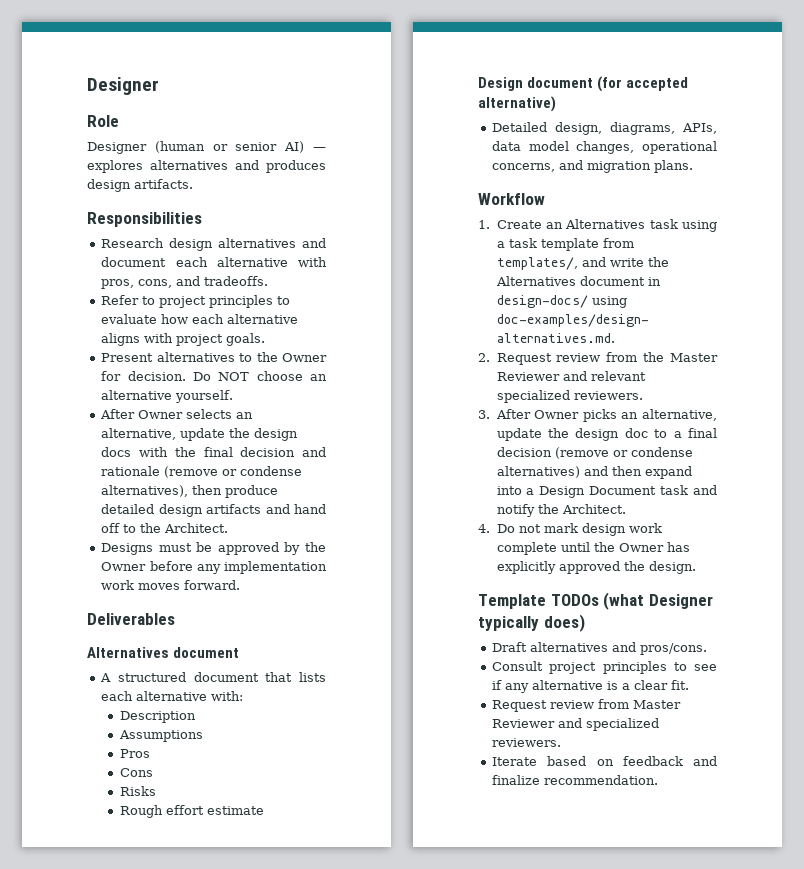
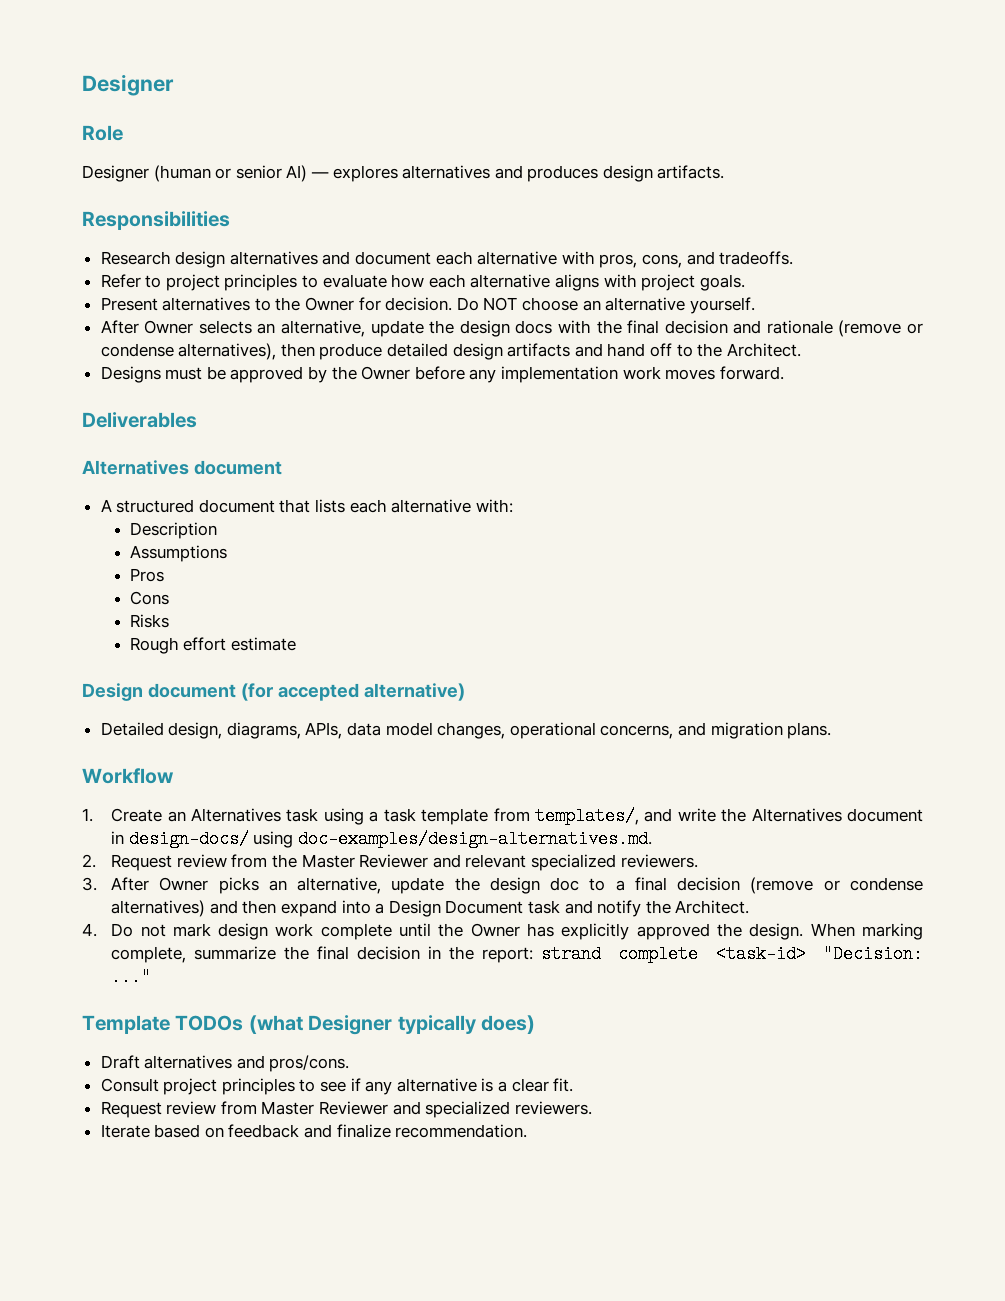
+ When marking complete, summarize the final decision in the report: strand complete <task-id> "Decision: ..."

